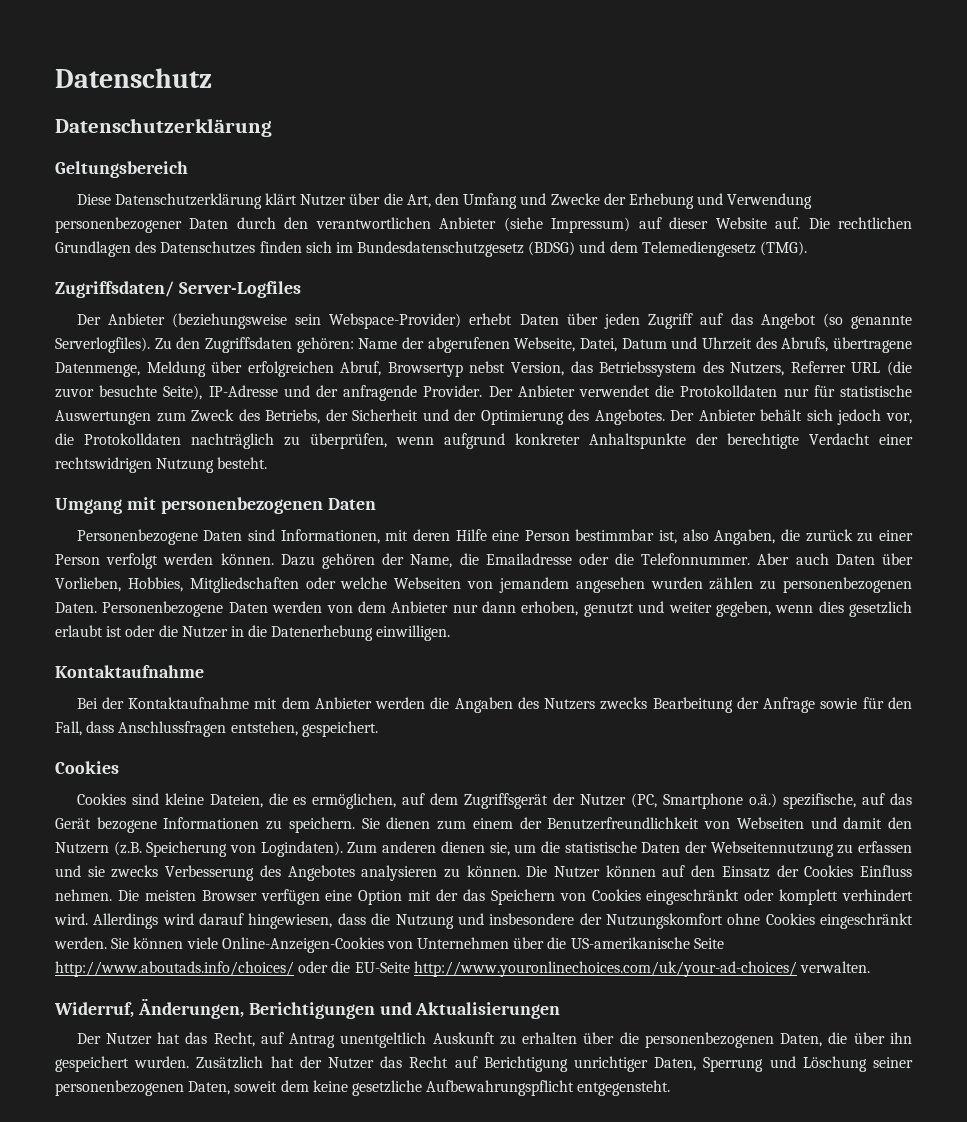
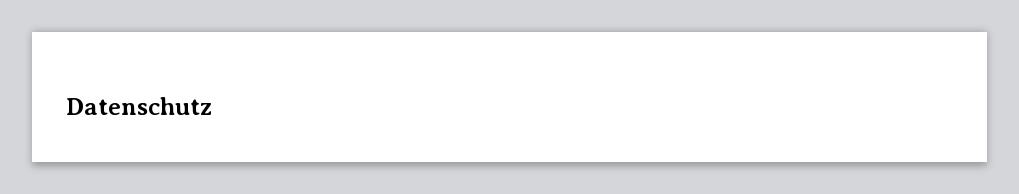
  Datenschutz
- Datenschutzerklärung
- Geltungsbereich
- Diese Datenschutzerklärung klärt Nutzer über die Art, den Umfang und Zwecke der Erhebung und Verwendung personenbezogener Daten durch den verantwortlichen Anbieter (siehe Impressum) auf dieser Website auf. Die rechtlichen Grundlagen des Datenschutzes finden sich im Bundesdatenschutzgesetz (BDSG) und dem Telemediengesetz (TMG).
- Zugriffsdaten/ Server-Logfiles
- Der Anbieter (beziehungsweise sein Webspace-Provider) erhebt Daten über jeden Zugriff auf das Angebot (so genannte Serverlogfiles). Zu den Zugriffsdaten gehören: Name der abgerufenen Webseite, Datei, Datum und Uhrzeit des Abrufs, übertragene Datenmenge, Meldung über erfolgreichen Abruf, Browsertyp nebst Version, das Betriebssystem des Nutzers, Referrer URL (die zuvor besuchte Seite), IP-Adresse und der anfragende Provider. Der Anbieter verwendet die Protokolldaten nur für statistische Auswertungen zum Zweck des Betriebs, der Sicherheit und der Optimierung des Angebotes. Der Anbieter behält sich jedoch vor, die Protokolldaten nachträglich zu überprüfen, wenn aufgrund konkreter Anhaltspunkte der berechtigte Verdacht einer rechtswidrigen Nutzung besteht.
- Umgang mit personenbezogenen Daten
- Personenbezogene Daten sind Informationen, mit deren Hilfe eine Person bestimmbar ist, also Angaben, die zurück zu einer Person verfolgt werden können. Dazu gehören der Name, die Emailadresse oder die Telefonnummer. Aber auch Daten über Vorlieben, Hobbies, Mitgliedschaften oder welche Webseiten von jemandem angesehen wurden zählen zu personenbezogenen Daten. Personenbezogene Daten werden von dem Anbieter nur dann erhoben, genutzt und weiter gegeben, wenn dies gesetzlich erlaubt ist oder die Nutzer in die Datenerhebung einwilligen.
- Kontaktaufnahme
- Bei der Kontaktaufnahme mit dem Anbieter werden die Angaben des Nutzers zwecks Bearbeitung der Anfrage sowie für den Fall, dass Anschlussfragen entstehen, gespeichert.
- Cookies
- Cookies sind kleine Dateien, die es ermöglichen, auf dem Zugriffsgerät der Nutzer (PC, Smartphone o.ä.) spezifische, auf das Gerät bezogene Informationen zu speichern. Sie dienen zum einem der Benutzerfreundlichkeit von Webseiten und damit den Nutzern (z.B. Speicherung von Logindaten). Zum anderen dienen sie, um die statistische Daten der Webseitennutzung zu erfassen und sie zwecks Verbesserung des Angebotes analysieren zu können. Die Nutzer können auf den Einsatz der Cookies Einfluss nehmen. Die meisten Browser verfügen eine Option mit der das Speichern von Cookies eingeschränkt oder komplett verhindert wird. Allerdings wird darauf hingewiesen, dass die Nutzung und insbesondere der Nutzungskomfort ohne Cookies eingeschränkt werden. Sie können viele Online-Anzeigen-Cookies von Unternehmen über die US-amerikanische Seite http://www.aboutads.info/choices/ oder die EU-Seite http://www.youronlinechoices.com/uk/your-ad-choices/ verwalten.
- Widerruf, Änderungen, Berichtigungen und Aktualisierungen
- Der Nutzer hat das Recht, auf Antrag unentgeltlich Auskunft zu erhalten über die personenbezogenen Daten, die über ihn gespeichert wurden. Zusätzlich hat der Nutzer das Recht auf Berichtigung unrichtiger Daten, Sperrung und Löschung seiner personenbezogenen Daten, soweit dem keine gesetzliche Aufbewahrungspflicht entgegensteht.

